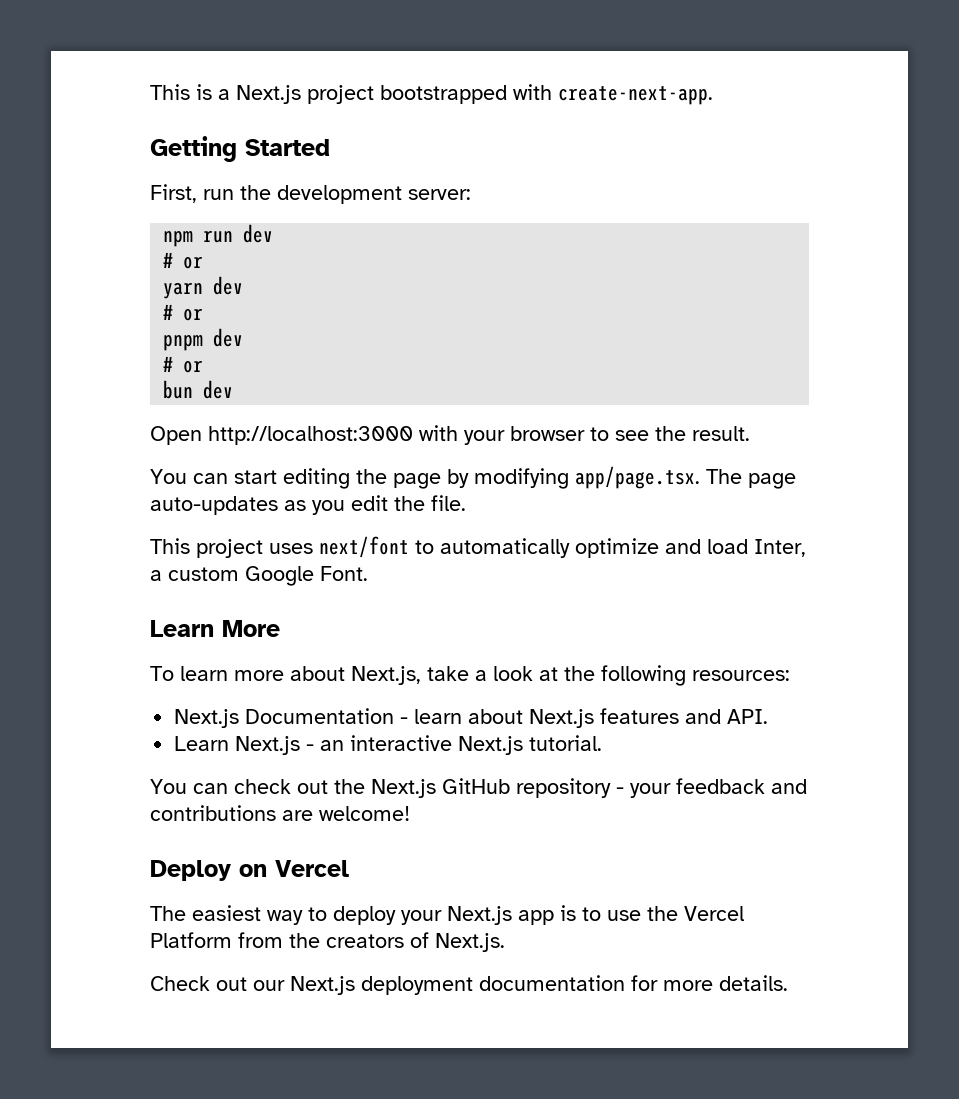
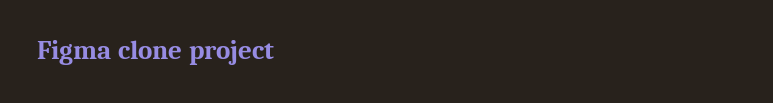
- This is a Next.js project bootstrapped with create-next-app.
- Getting Started
- First, run the development server:
- npm run dev
- # or
- yarn dev
- # or
- pnpm dev
- # or
- bun dev
- Open http://localhost:3000 with your browser to see the result.
- You can start editing the page by modifying app/page.tsx. The page auto-updates as you edit the file.
- This project uses next/font to automatically optimize and load Inter, a custom Google Font.
- Learn More
- To learn more about Next.js, take a look at the following resources:
- Next.js Documentation - learn about Next.js features and API.
- Learn Next.js - an interactive Next.js tutorial.
- You can check out the Next.js GitHub repository - your feedback and contributions are welcome!
- Deploy on Vercel
- The easiest way to deploy your Next.js app is to use the Vercel Platform from the creators of Next.js.
- Check out our Next.js deployment documentation for more details.
+ Figma clone project

